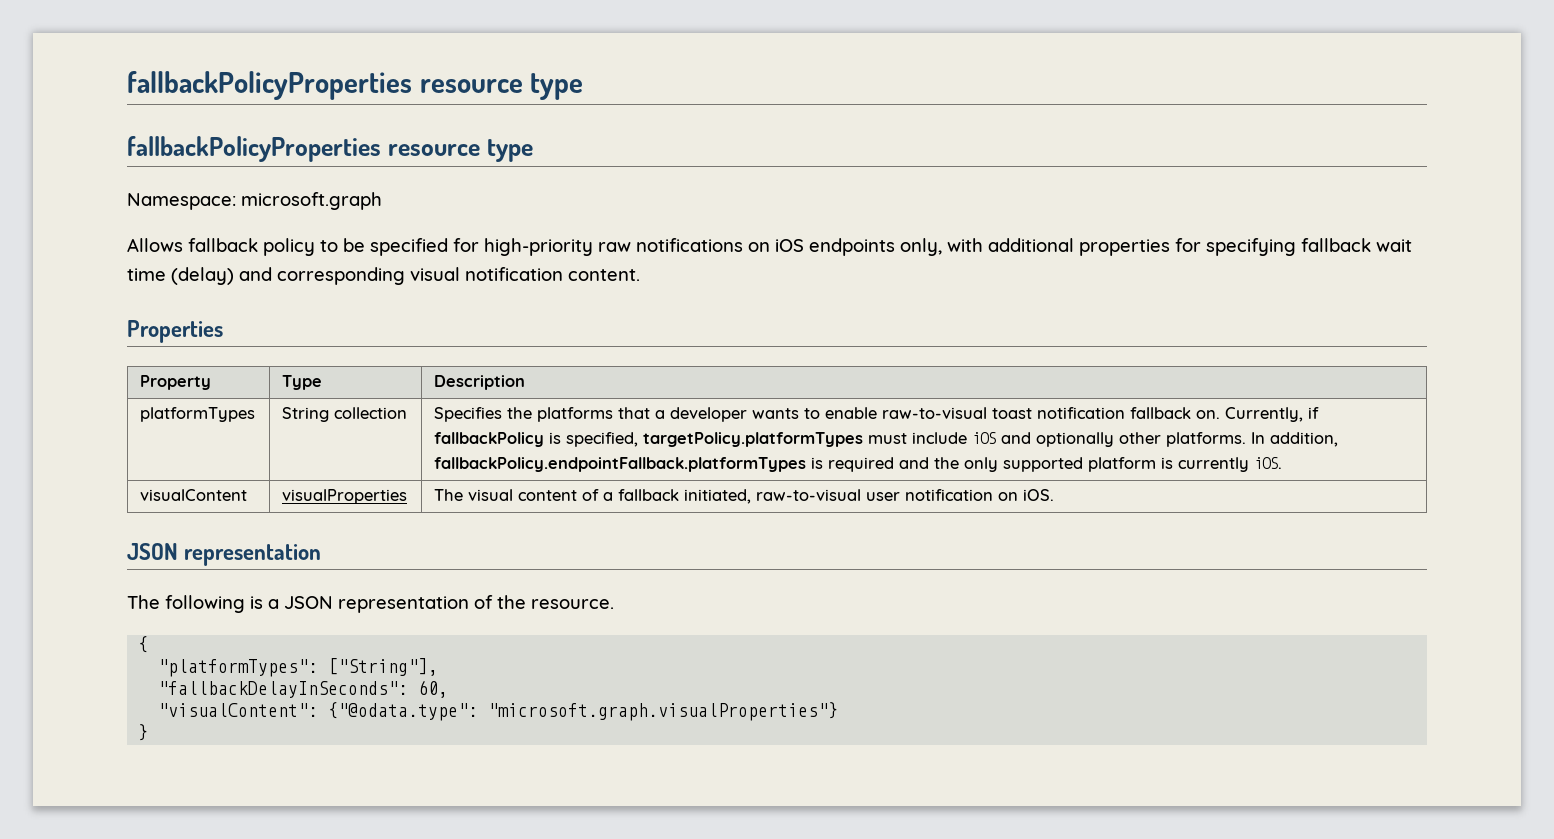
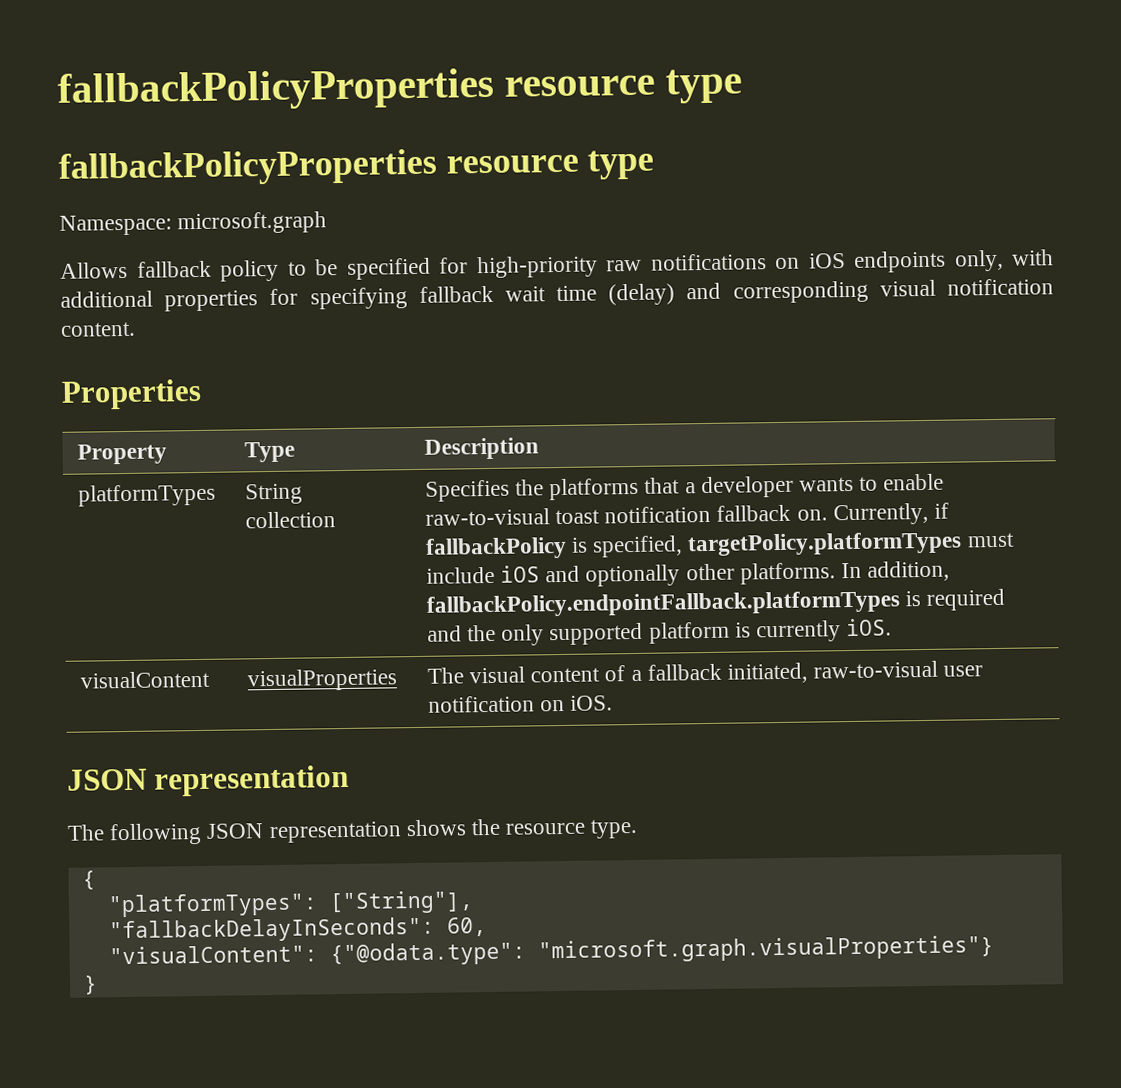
- The following is a JSON representation of the resource.
+ The following JSON representation shows the resource type.

